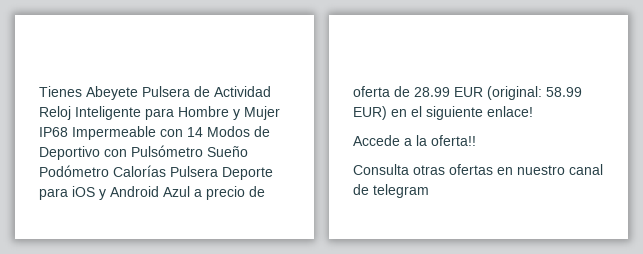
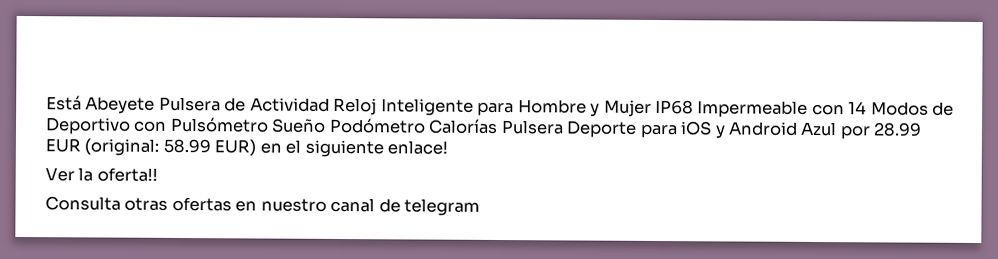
- Tienes Abeyete Pulsera de Actividad Reloj Inteligente para Hombre y Mujer IP68 Impermeable con 14 Modos de Deportivo con Pulsómetro Sueño Podómetro Calorías Pulsera Deporte para iOS y Android Azul a precio de oferta de 28.99 EUR (original: 58.99 EUR) en el siguiente enlace!
+ Está Abeyete Pulsera de Actividad Reloj Inteligente para Hombre y Mujer IP68 Impermeable con 14 Modos de Deportivo con Pulsómetro Sueño Podómetro Calorías Pulsera Deporte para iOS y Android Azul por 28.99 EUR (original: 58.99 EUR) en el siguiente enlace!
- Accede a la oferta!!
+ Ver la oferta!!

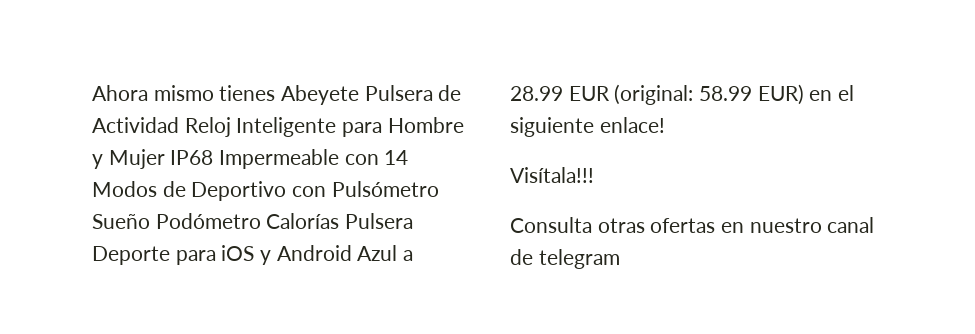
- Está Abeyete Pulsera de Actividad Reloj Inteligente para Hombre y Mujer IP68 Impermeable con 14 Modos de Deportivo con Pulsómetro Sueño Podómetro Calorías Pulsera Deporte para iOS y Android Azul por 28.99 EUR (original: 58.99 EUR) en el siguiente enlace!
+ Ahora mismo tienes Abeyete Pulsera de Actividad Reloj Inteligente para Hombre y Mujer IP68 Impermeable con 14 Modos de Deportivo con Pulsómetro Sueño Podómetro Calorías Pulsera Deporte para iOS y Android Azul a 28.99 EUR (original: 58.99 EUR) en el siguiente enlace!
- Ver la oferta!!
+ Visítala!!!

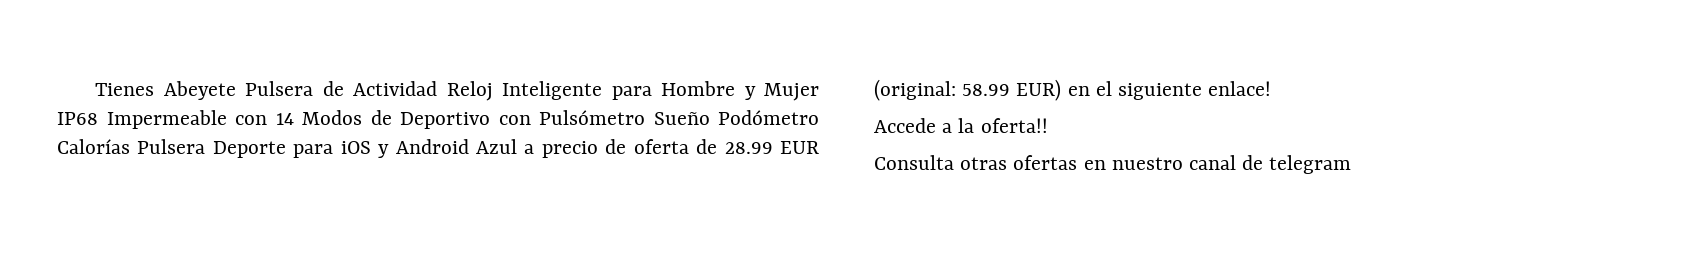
- Ahora mismo tienes Abeyete Pulsera de Actividad Reloj Inteligente para Hombre y Mujer IP68 Impermeable con 14 Modos de Deportivo con Pulsómetro Sueño Podómetro Calorías Pulsera Deporte para iOS y Android Azul a 28.99 EUR (original: 58.99 EUR) en el siguiente enlace!
+ Tienes Abeyete Pulsera de Actividad Reloj Inteligente para Hombre y Mujer IP68 Impermeable con 14 Modos de Deportivo con Pulsómetro Sueño Podómetro Calorías Pulsera Deporte para iOS y Android Azul a precio de oferta de 28.99 EUR (original: 58.99 EUR) en el siguiente enlace!
- Visítala!!!
+ Accede a la oferta!!

